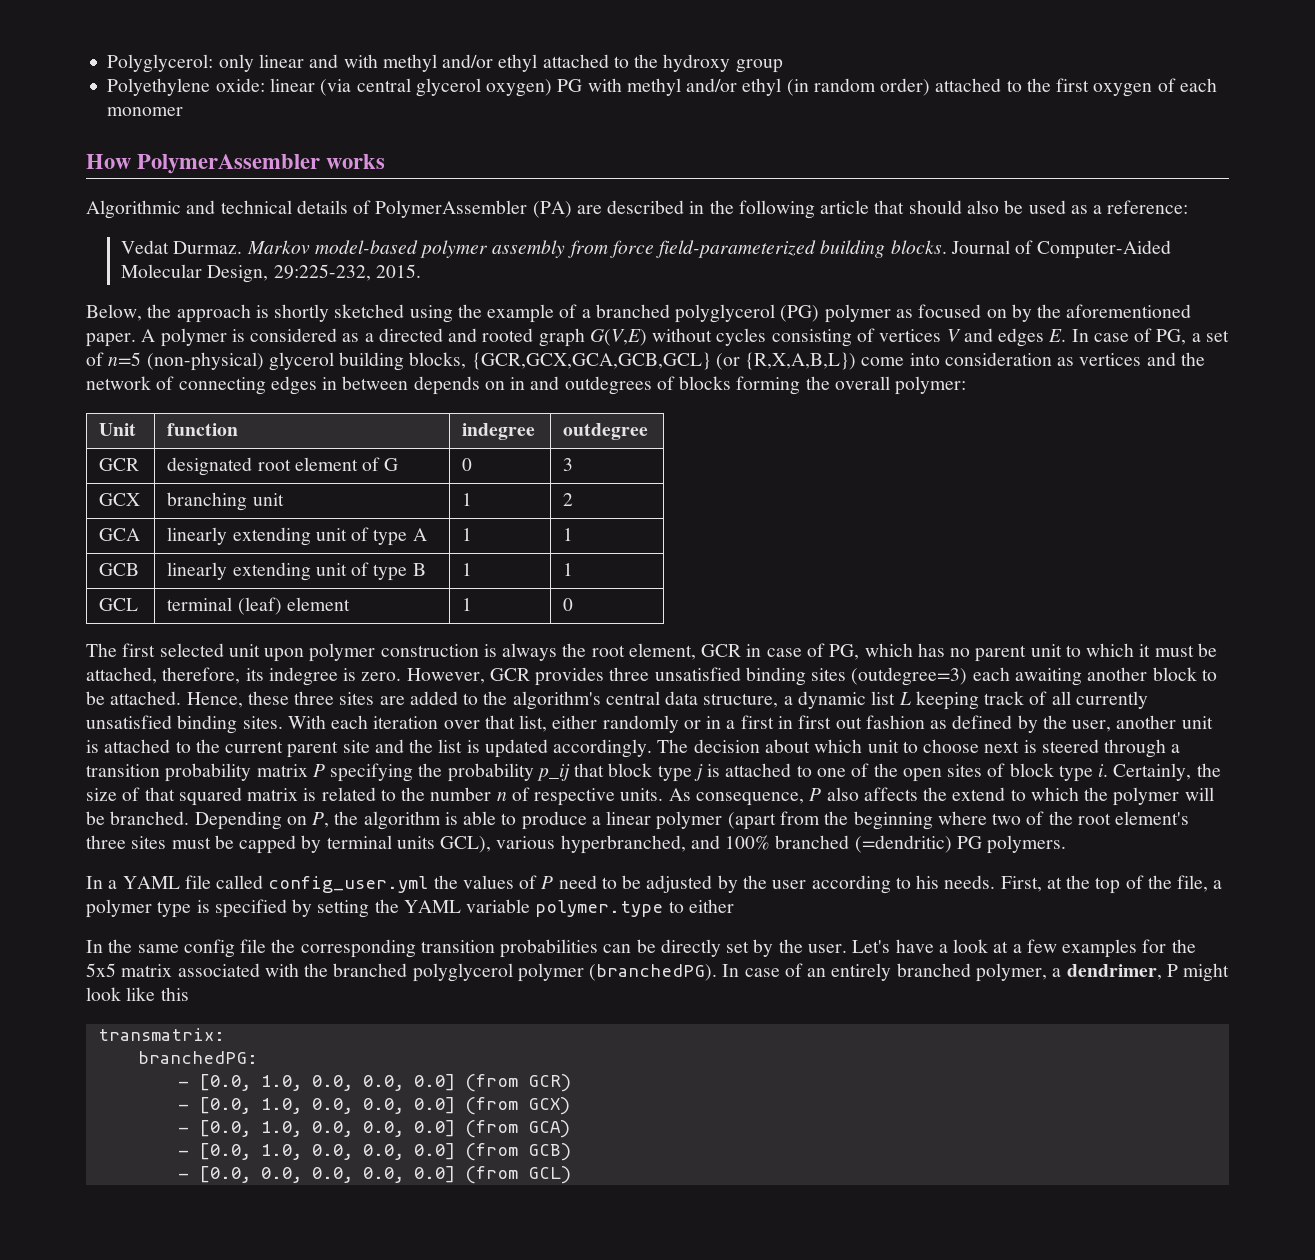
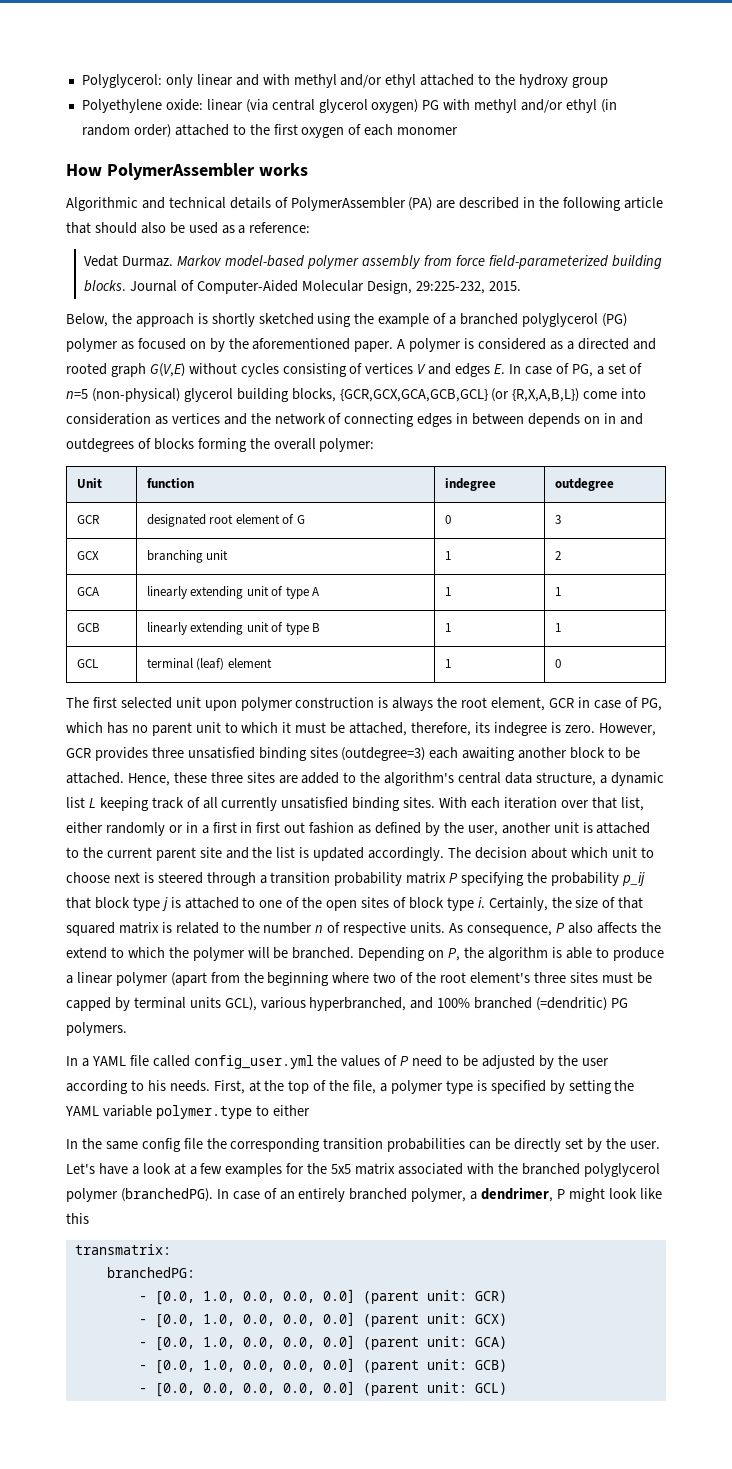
- - [0.0, 1.0, 0.0, 0.0, 0.0] (from GCR)
+ - [0.0, 1.0, 0.0, 0.0, 0.0] (parent unit: GCR)
- - [0.0, 1.0, 0.0, 0.0, 0.0] (from GCX)
+ - [0.0, 1.0, 0.0, 0.0, 0.0] (parent unit: GCX)
- - [0.0, 1.0, 0.0, 0.0, 0.0] (from GCA)
+ - [0.0, 1.0, 0.0, 0.0, 0.0] (parent unit: GCA)
- - [0.0, 1.0, 0.0, 0.0, 0.0] (from GCB)
+ - [0.0, 1.0, 0.0, 0.0, 0.0] (parent unit: GCB)
- - [0.0, 0.0, 0.0, 0.0, 0.0] (from GCL)
+ - [0.0, 0.0, 0.0, 0.0, 0.0] (parent unit: GCL)

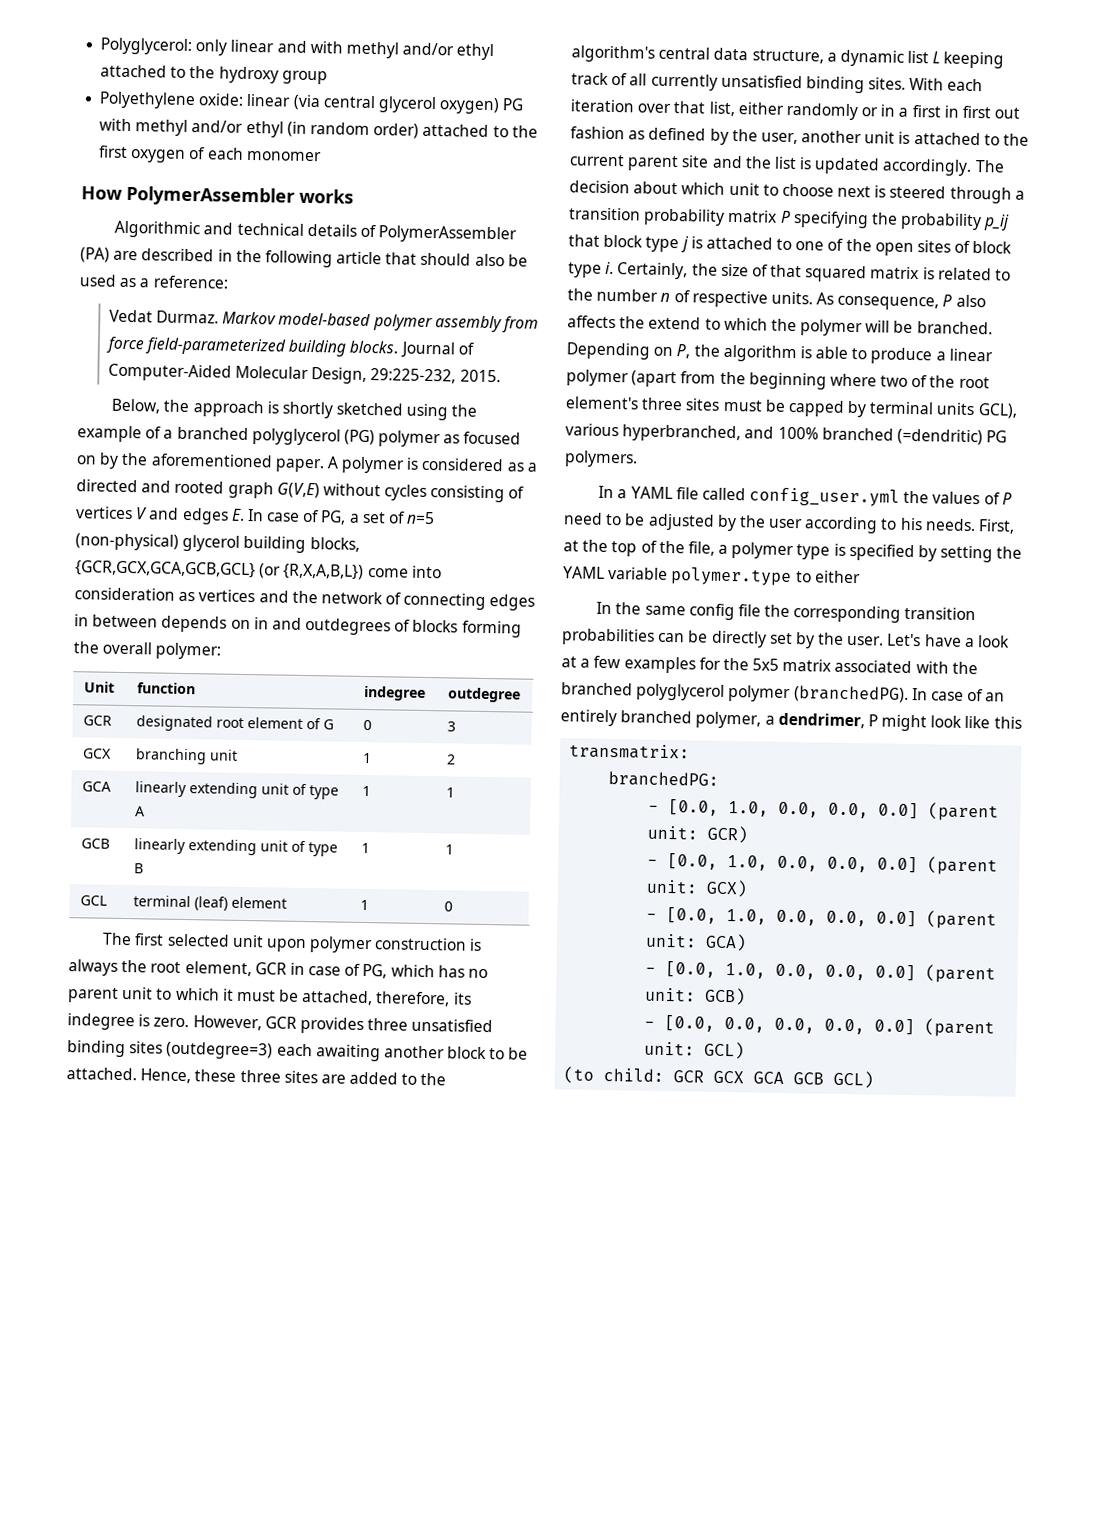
+ (to child: GCR GCX GCA GCB GCL)

